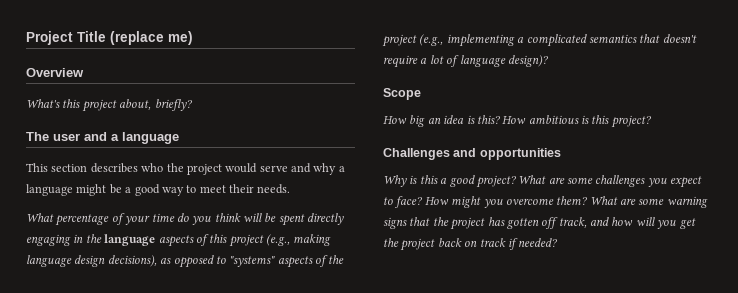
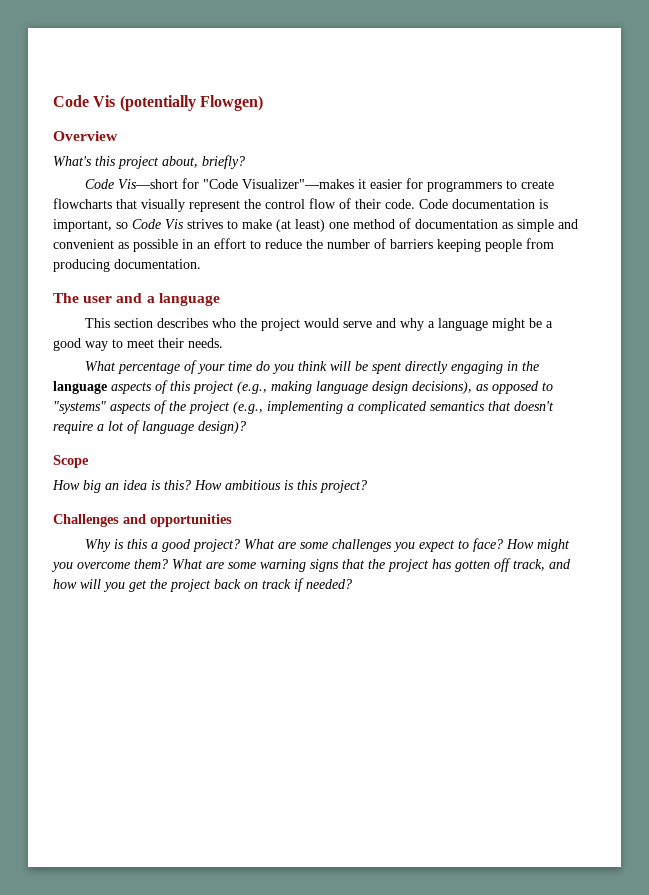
- Project Title (replace me)
+ Code Vis (potentially Flowgen)
+ Code Vis—short for "Code Visualizer"—makes it easier for programmers to create flowcharts that visually represent the control flow of their code. Code documentation is important, so Code Vis strives to make (at least) one method of documentation as simple and convenient as possible in an effort to reduce the number of barriers keeping people from producing documentation.

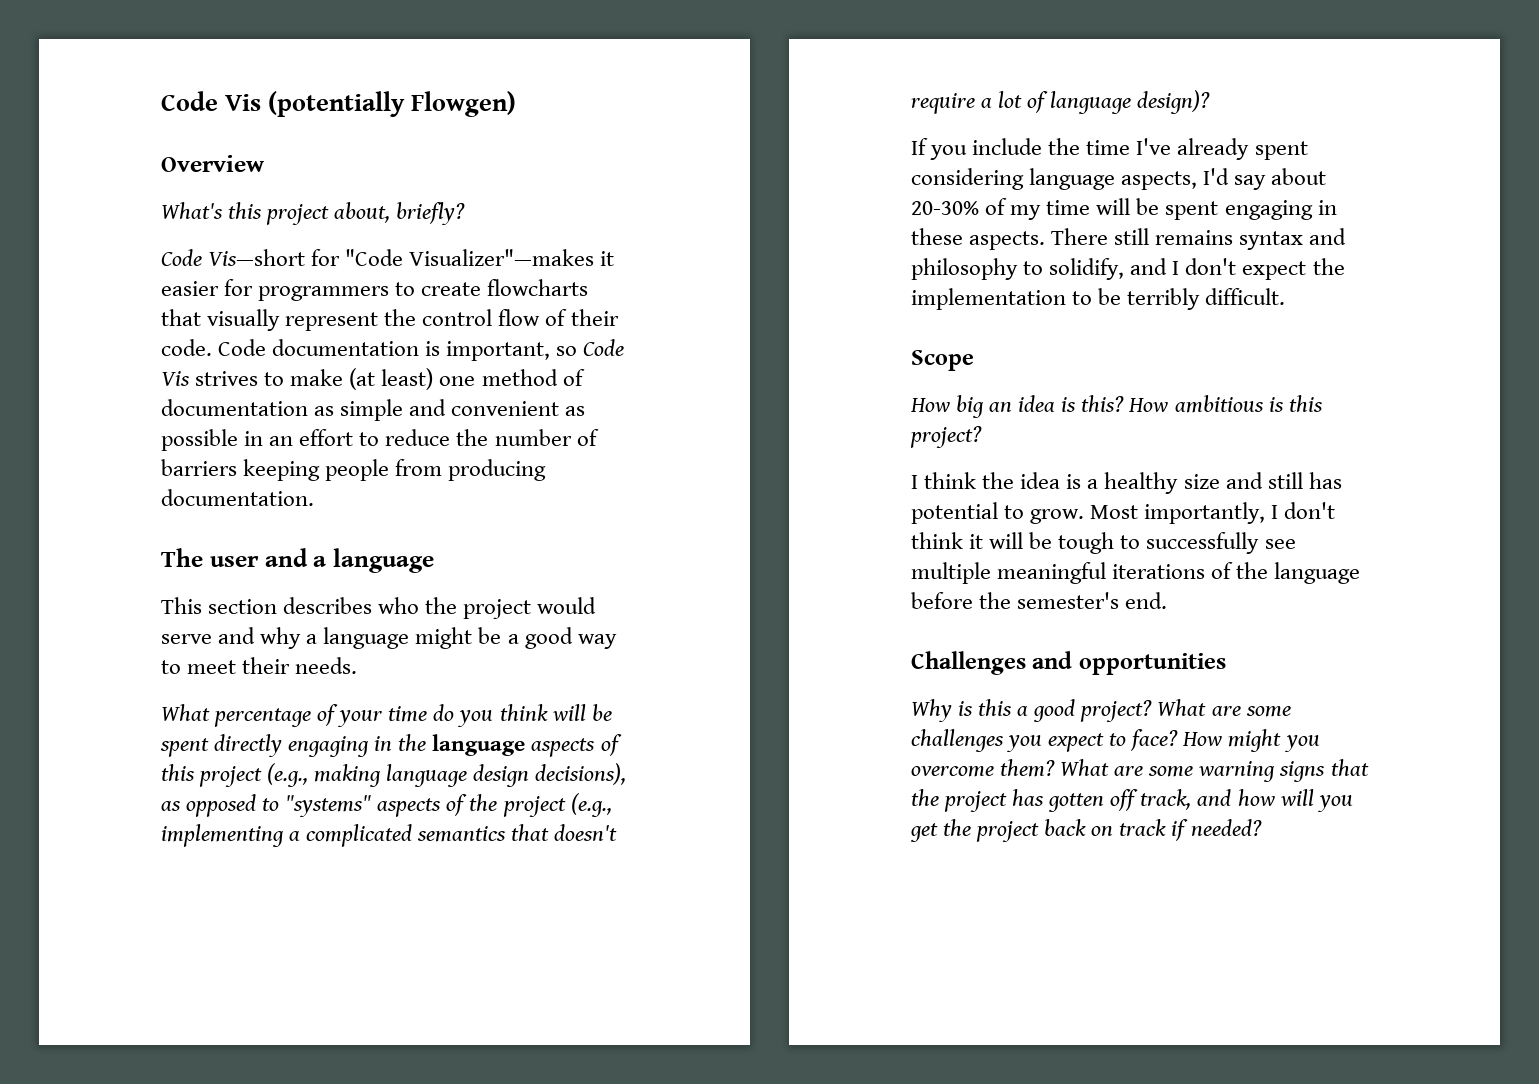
+ If you include the time I've already spent considering language aspects, I'd say about 20-30% of my time will be spent engaging in these aspects. There still remains syntax and philosophy to solidify, and I don't expect the implementation to be terribly difficult.
+ I think the idea is a healthy size and still has potential to grow. Most importantly, I don't think it will be tough to successfully see multiple meaningful iterations of the language before the semester's end.

